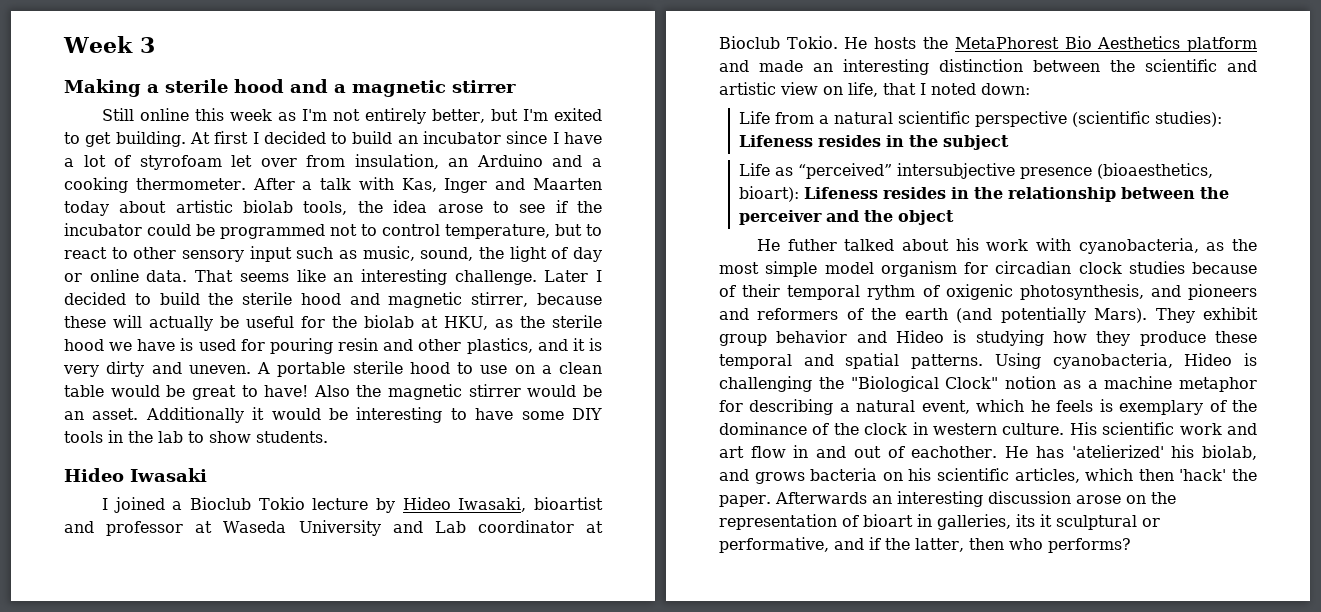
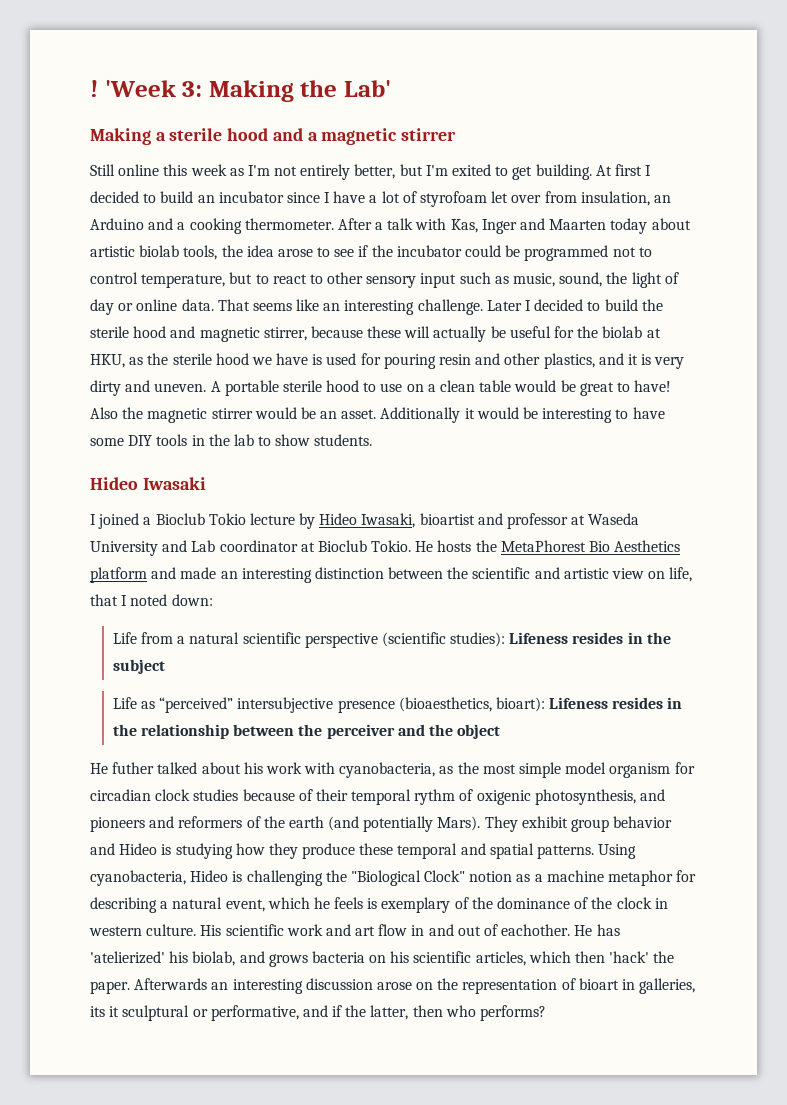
- Week 3
+ ! 'Week 3: Making the Lab'

